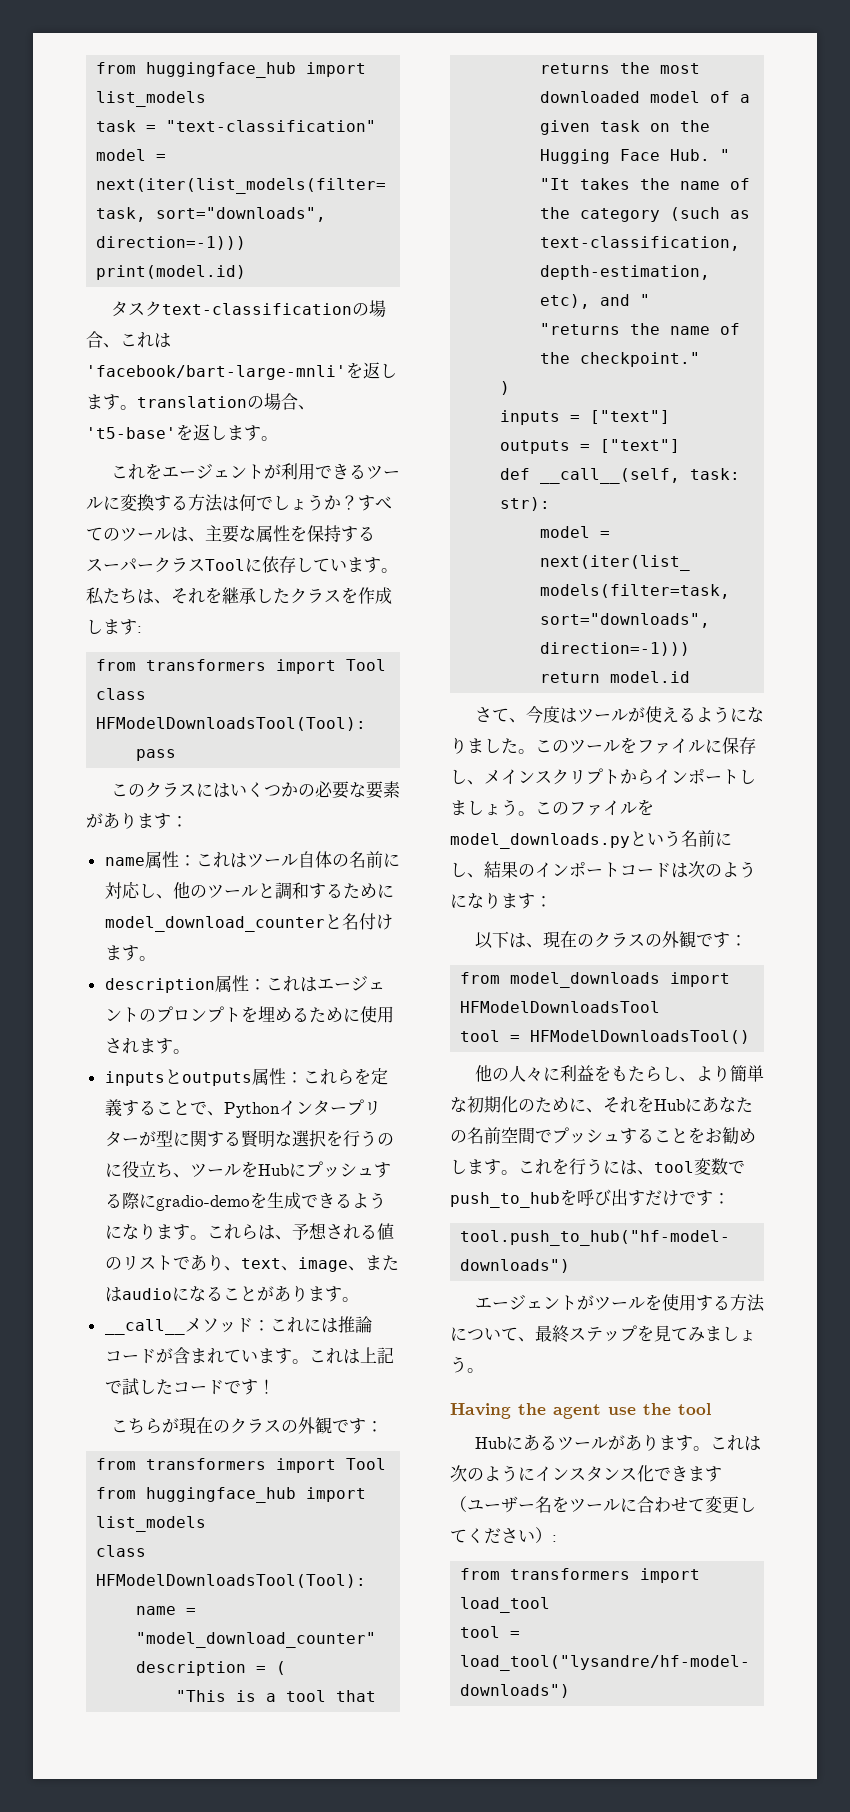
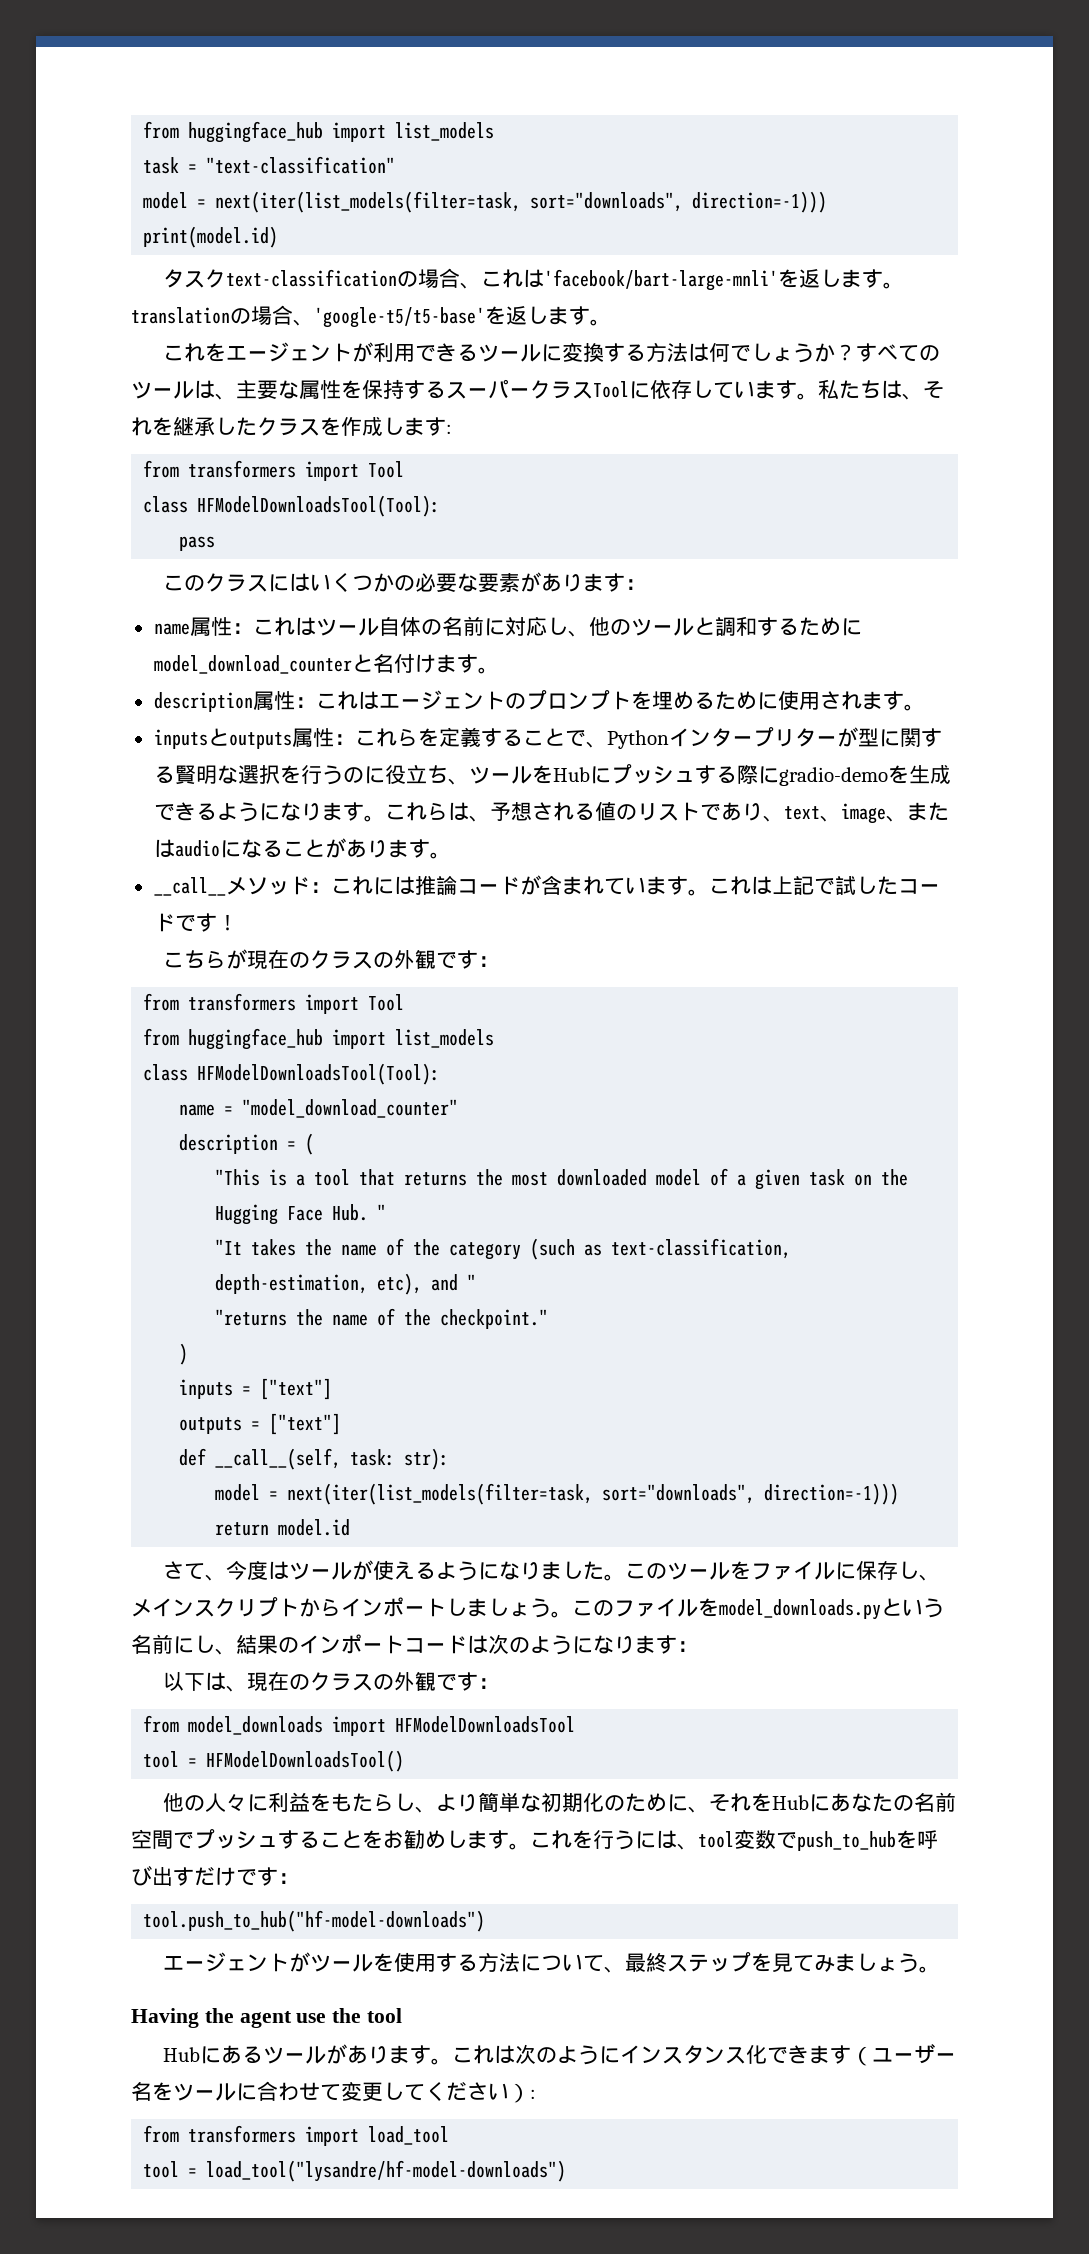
- タスクtext-classificationの場合、これは'facebook/bart-large-mnli'を返します。translationの場合、't5-base'を返します。
+ タスクtext-classificationの場合、これは'facebook/bart-large-mnli'を返します。translationの場合、'google-t5/t5-base'を返します。

